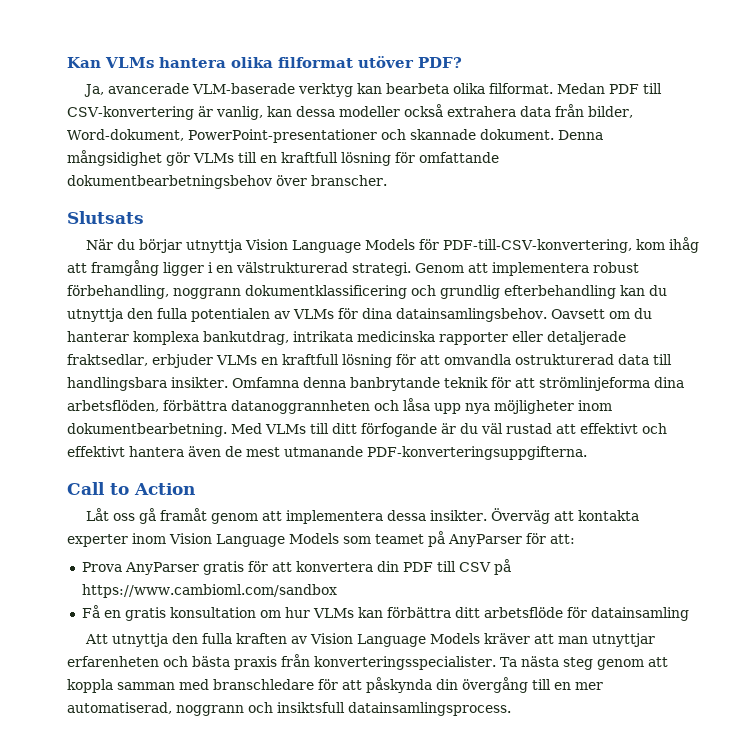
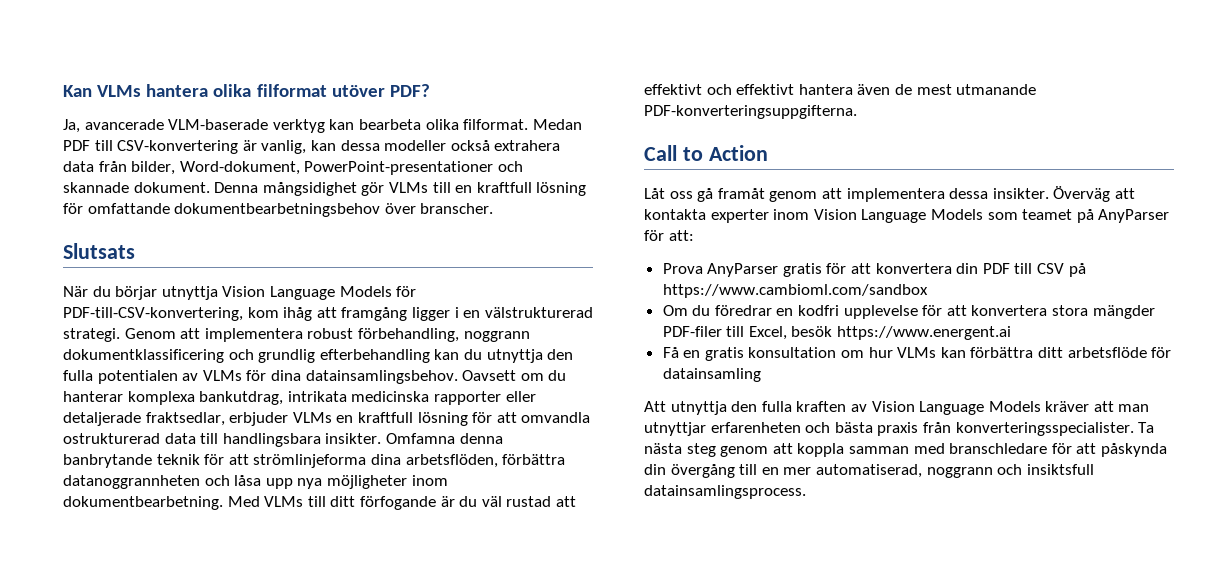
+ Om du föredrar en kodfri upplevelse för att konvertera stora mängder PDF-filer till Excel, besök https://www.energent.ai

